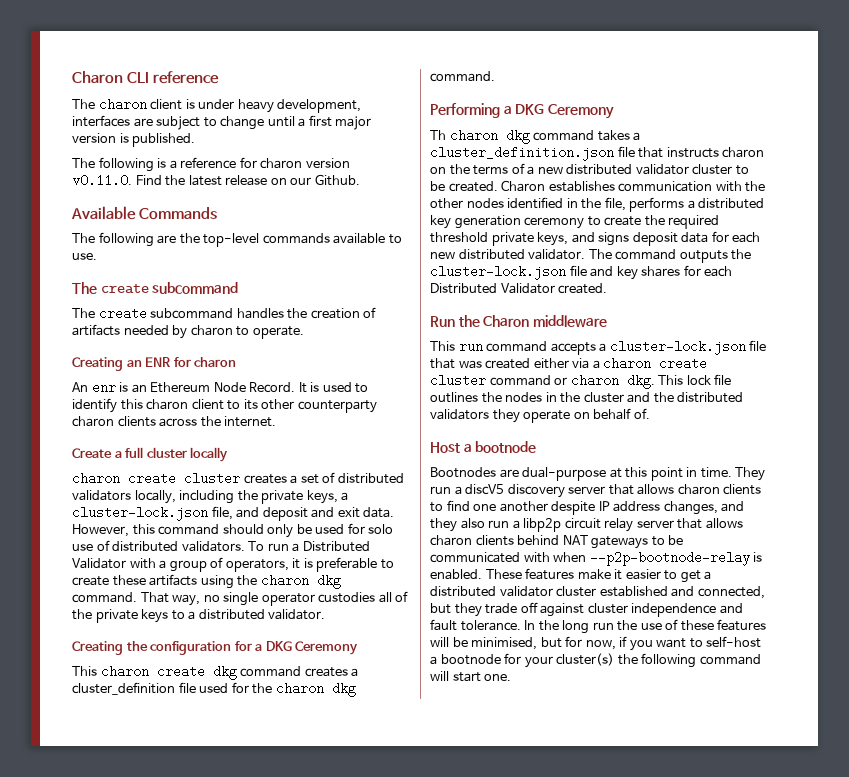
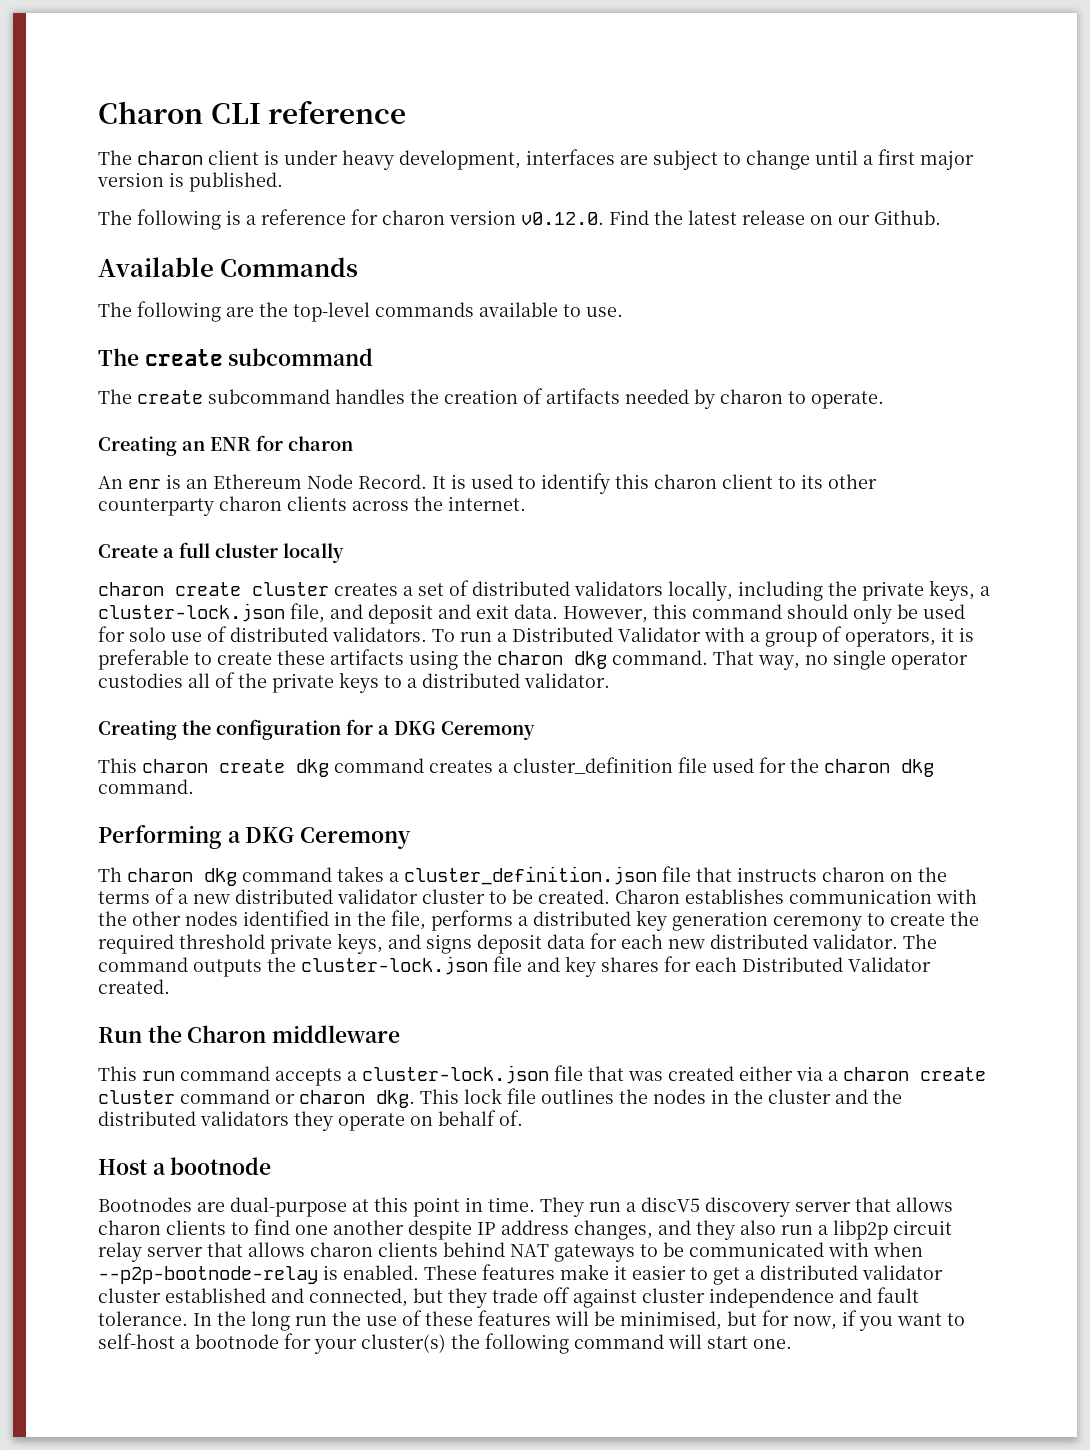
- The following is a reference for charon version v0.11.0. Find the latest release on our Github.
+ The following is a reference for charon version v0.12.0. Find the latest release on our Github.

